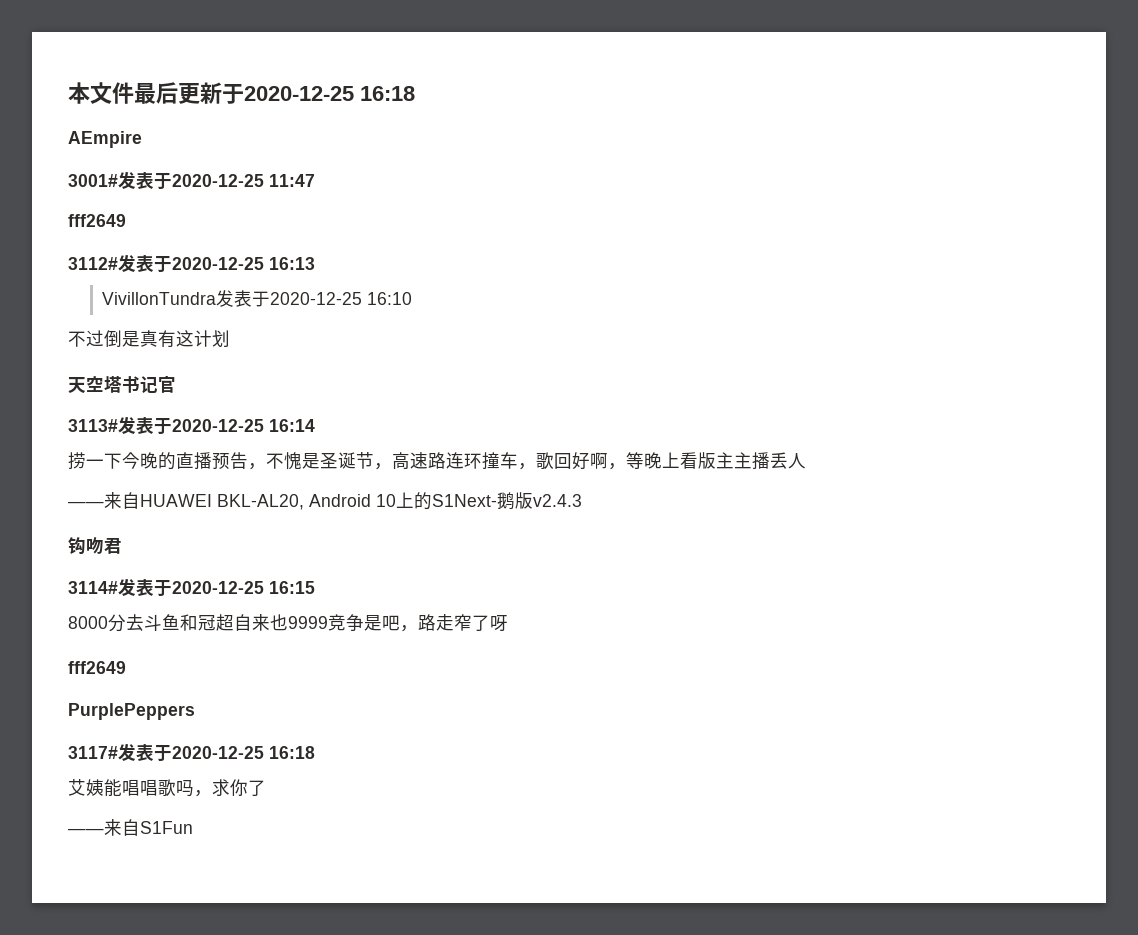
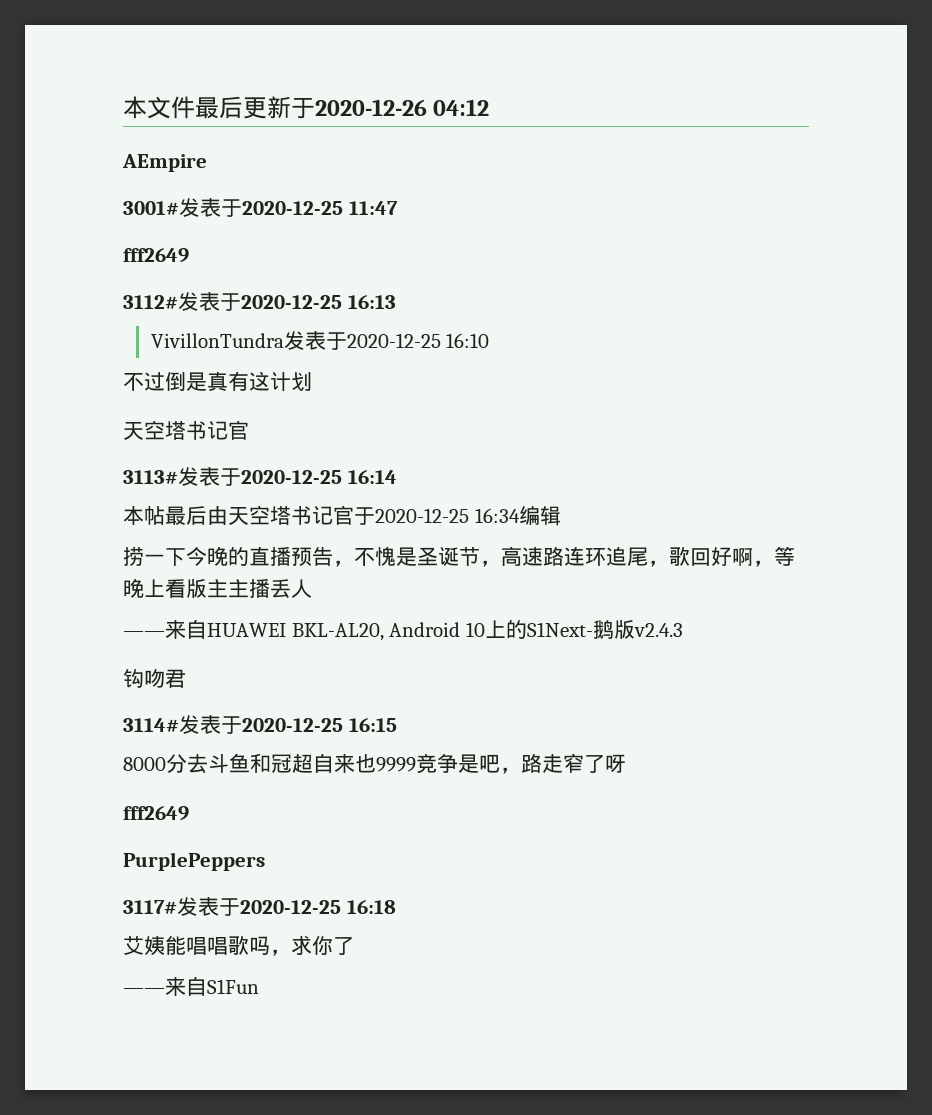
- 本文件最后更新于2020-12-25 16:18
+ 本文件最后更新于2020-12-26 04:12
+ 本帖最后由天空塔书记官于2020-12-25 16:34编辑
- 捞一下今晚的直播预告，不愧是圣诞节，高速路连环撞车，歌回好啊，等晚上看版主主播丢人
+ 捞一下今晚的直播预告，不愧是圣诞节，高速路连环追尾，歌回好啊，等晚上看版主主播丢人

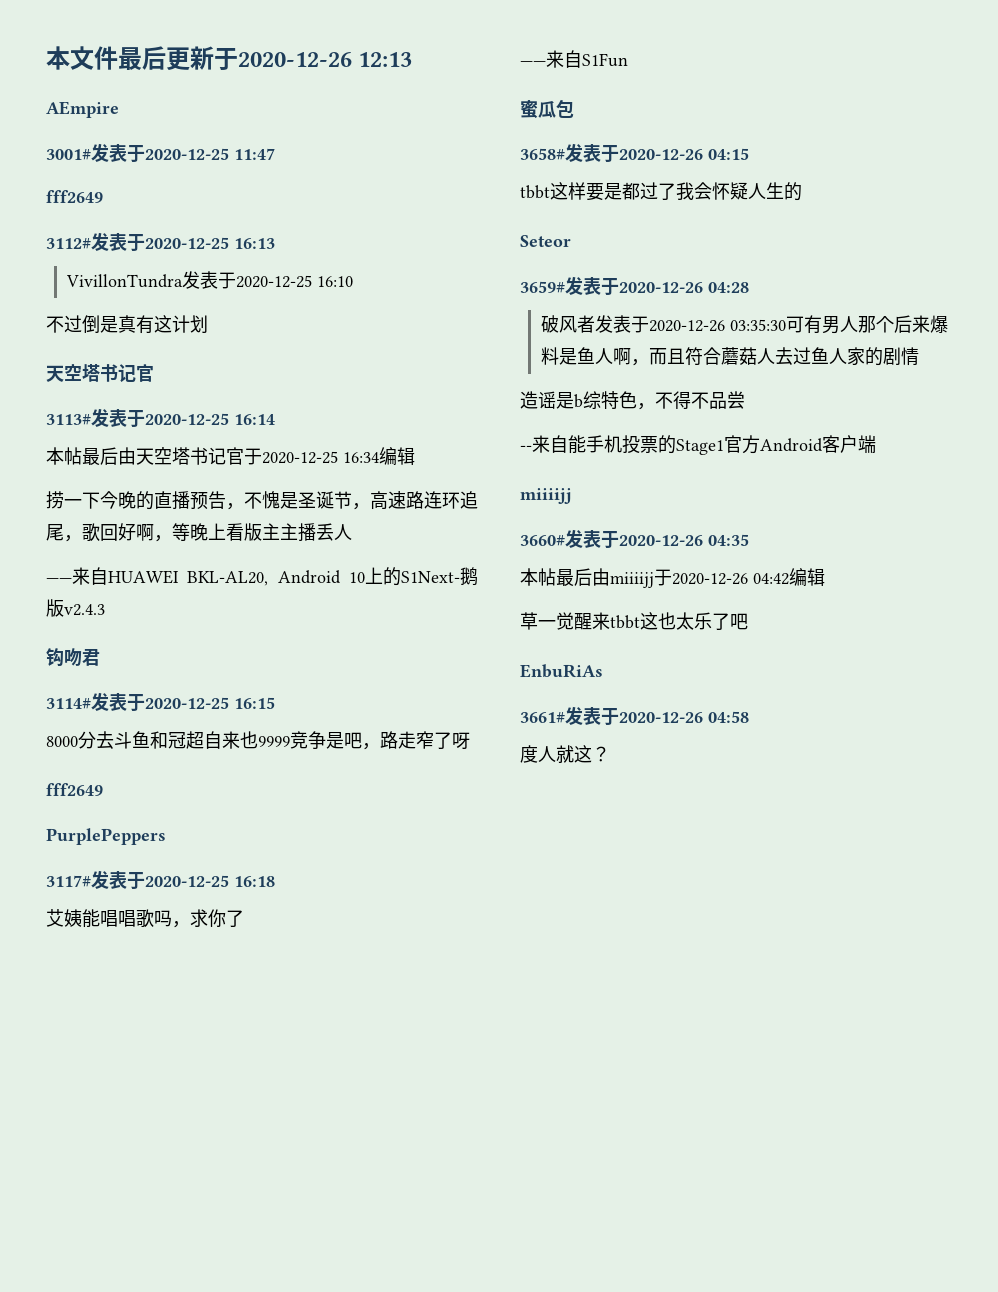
- 本文件最后更新于2020-12-26 04:12
+ 本文件最后更新于2020-12-26 12:13
+ 蜜瓜包
+ 3658#发表于2020-12-26 04:15
+ tbbt这样要是都过了我会怀疑人生的
+ Seteor
+ 3659#发表于2020-12-26 04:28
+ 破风者发表于2020-12-26 03:35:30可有男人那个后来爆料是鱼人啊，而且符合蘑菇人去过鱼人家的剧情
+ 造谣是b综特色，不得不品尝
+ --来自能手机投票的Stage1官方Android客户端
+ miiiijj
+ 3660#发表于2020-12-26 04:35
+ 本帖最后由miiiijj于2020-12-26 04:42编辑
+ 草一觉醒来tbbt这也太乐了吧
+ EnbuRiAs
+ 3661#发表于2020-12-26 04:58
+ 度人就这？

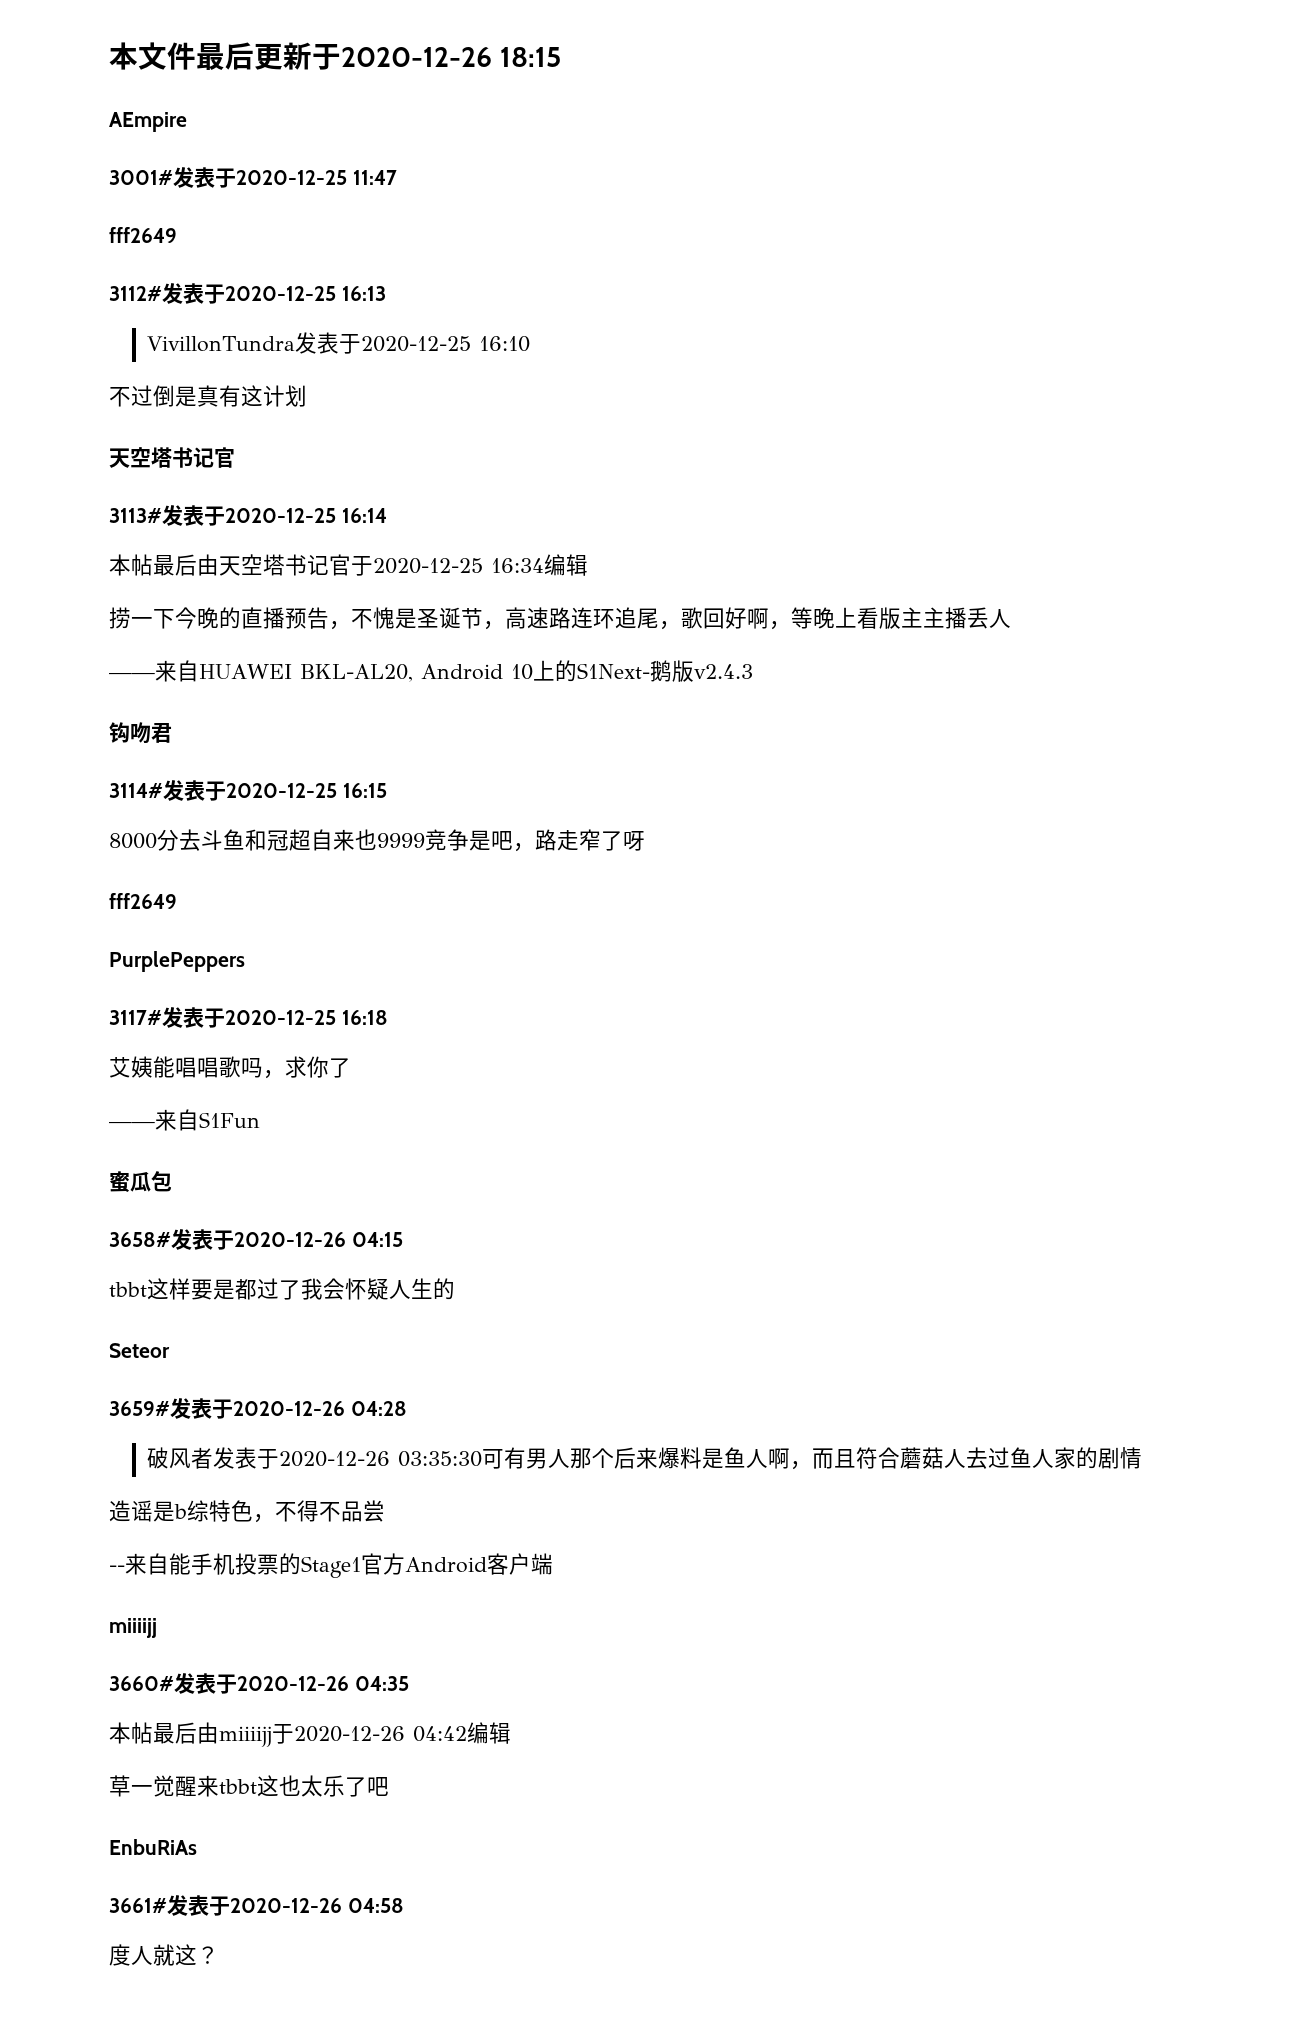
- 本文件最后更新于2020-12-26 12:13
+ 本文件最后更新于2020-12-26 18:15

